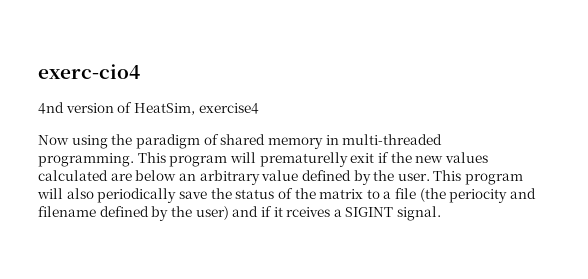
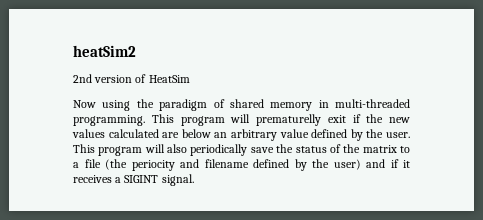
- exerc-cio4
- 4nd version of HeatSim, exercise4
+ heatSim2
+ 2nd version of HeatSim
- This program will also periodically save the status of the matrix to a file (the periocity and filename defined by the user) and if it rceives a SIGINT signal.
+ This program will also periodically save the status of the matrix to a file (the periocity and filename defined by the user) and if it receives a SIGINT signal.

